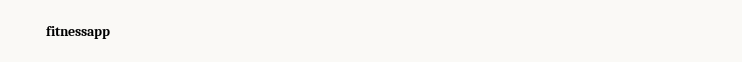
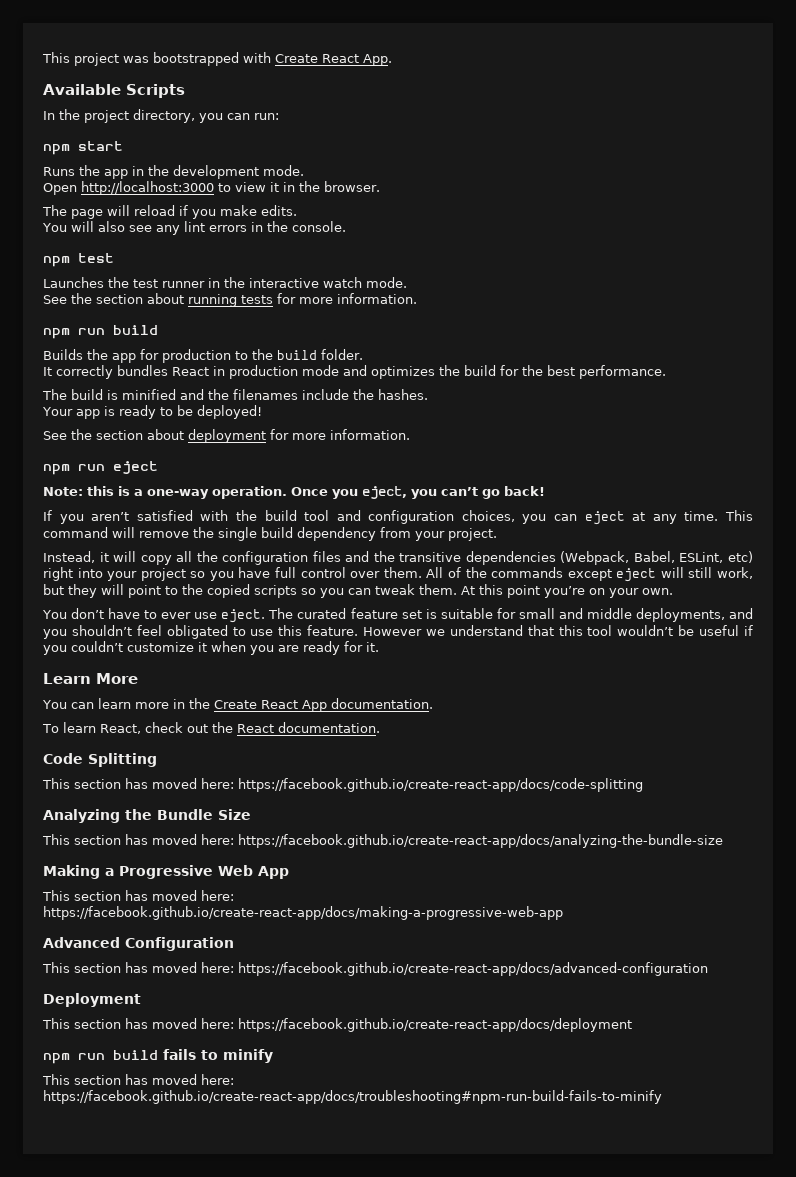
- fitnessapp
+ This project was bootstrapped with Create React App.
+ Available Scripts
+ In the project directory, you can run:
+ npm start
+ Runs the app in the development mode.
+ Open http://localhost:3000 to view it in the browser.
+ The page will reload if you make edits.
+ You will also see any lint errors in the console.
+ npm test
+ Launches the test runner in the interactive watch mode.
+ See the section about running tests for more information.
+ npm run build
+ Builds the app for production to the build folder.
+ It correctly bundles React in production mode and optimizes the build for the best performance.
+ The build is minified and the filenames include the hashes.
+ Your app is ready to be deployed!
+ See the section about deployment for more information.
+ npm run eject
+ Note: this is a one-way operation. Once you eject, you can’t go back!
+ If you aren’t satisfied with the build tool and configuration choices, you can eject at any time. This command will remove the single build dependency from your project.
+ Instead, it will copy all the configuration files and the transitive dependencies (Webpack, Babel, ESLint, etc) right into your project so you have full control over them. All of the commands except eject will still work, but they will point to the copied scripts so you can tweak them. At this point you’re on your own.
+ You don’t have to ever use eject. The curated feature set is suitable for small and middle deployments, and you shouldn’t feel obligated to use this feature. However we understand that this tool wouldn’t be useful if you couldn’t customize it when you are ready for it.
+ Learn More
+ You can learn more in the Create React App documentation.
+ To learn React, check out the React documentation.
+ Code Splitting
+ This section has moved here: https://facebook.github.io/create-react-app/docs/code-splitting
+ Analyzing the Bundle Size
+ This section has moved here: https://facebook.github.io/create-react-app/docs/analyzing-the-bundle-size
+ Making a Progressive Web App
+ This section has moved here: https://facebook.github.io/create-react-app/docs/making-a-progressive-web-app
+ Advanced Configuration
+ This section has moved here: https://facebook.github.io/create-react-app/docs/advanced-configuration
+ Deployment
+ This section has moved here: https://facebook.github.io/create-react-app/docs/deployment
+ npm run build fails to minify
+ This section has moved here: https://facebook.github.io/create-react-app/docs/troubleshooting#npm-run-build-fails-to-minify

